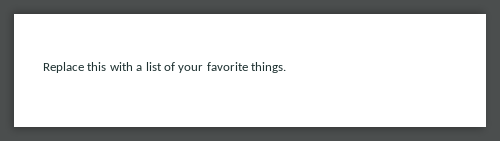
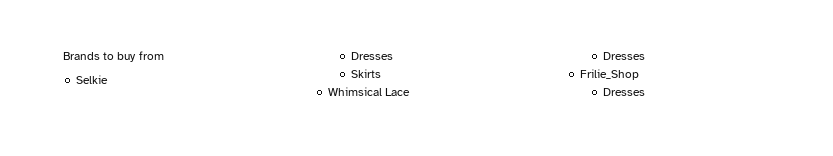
- Replace this with a list of your favorite things.
+ Brands to buy from
+ Selkie
+ Dresses
+ Skirts
+ Whimsical Lace
+ Dresses
+ Frilie_Shop
+ Dresses

